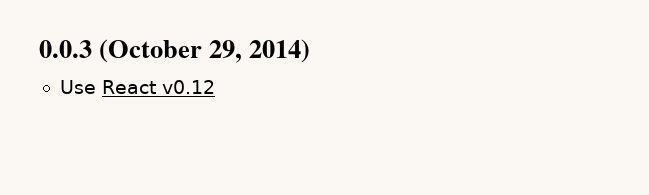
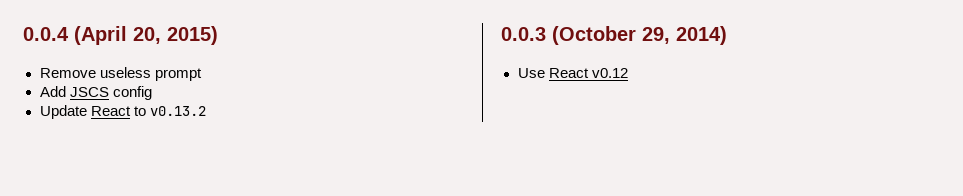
+ 0.0.4 (April 20, 2015)
+ Remove useless prompt
+ Add JSCS config
+ Update React to v0.13.2

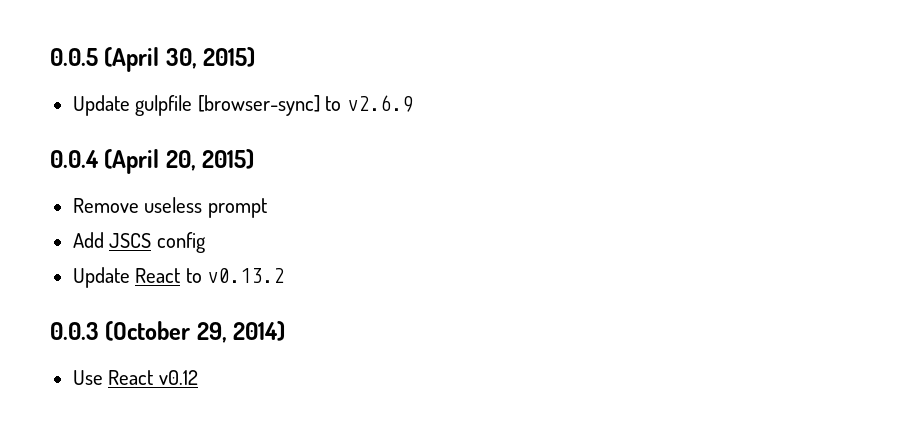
+ 0.0.5 (April 30, 2015)
+ Update gulpfile [browser-sync] to v2.6.9

